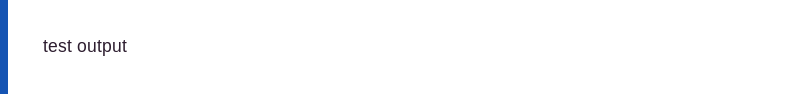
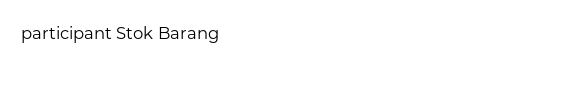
- test output
+ participant Stok Barang

